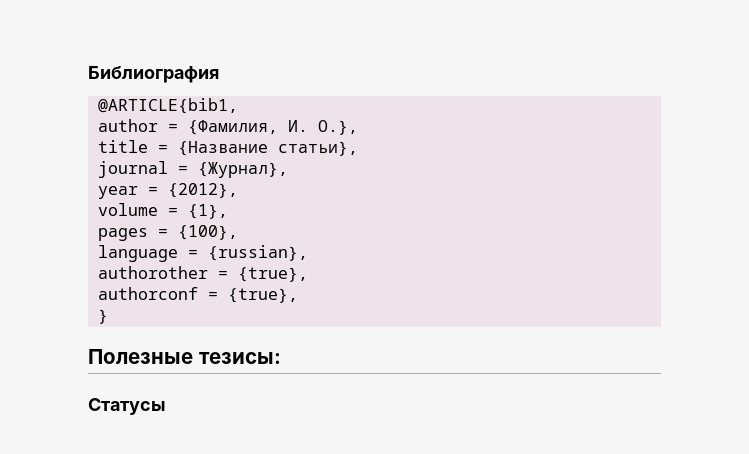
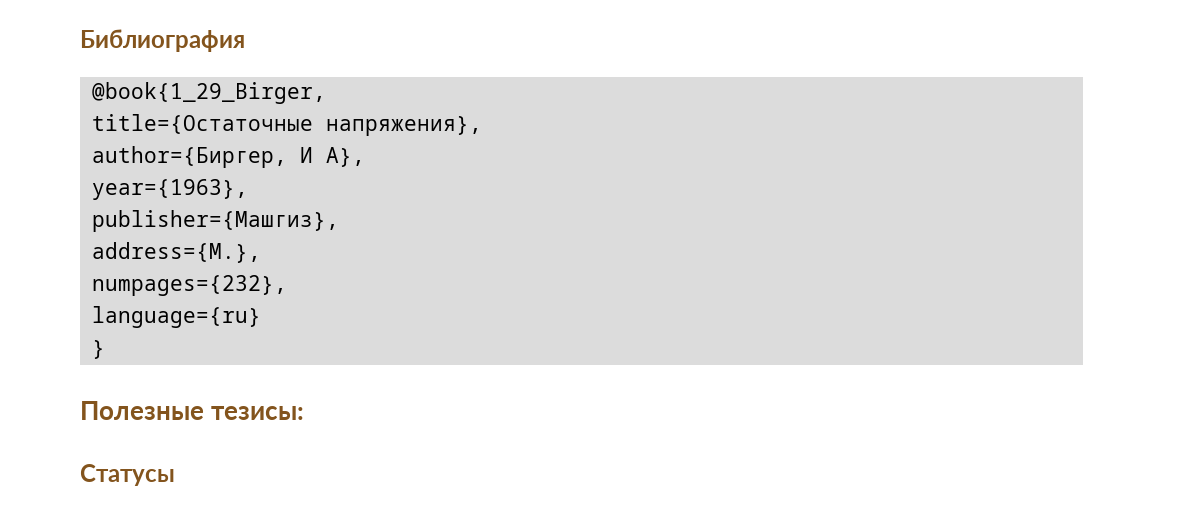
- @ARTICLE{bib1,
- author = {Фамилия, И. О.},
- title = {Название статьи},
- journal = {Журнал},
- year = {2012},
- volume = {1},
- pages = {100},
- language = {russian},
- authorother = {true},
- authorconf = {true},
+ @book{1_29_Birger,
+ title={Остаточные напряжения},
+ author={Биргер, И А},
+ year={1963},
+ publisher={Машгиз},
+ address={М.},
+ numpages={232},
+ language={ru}

